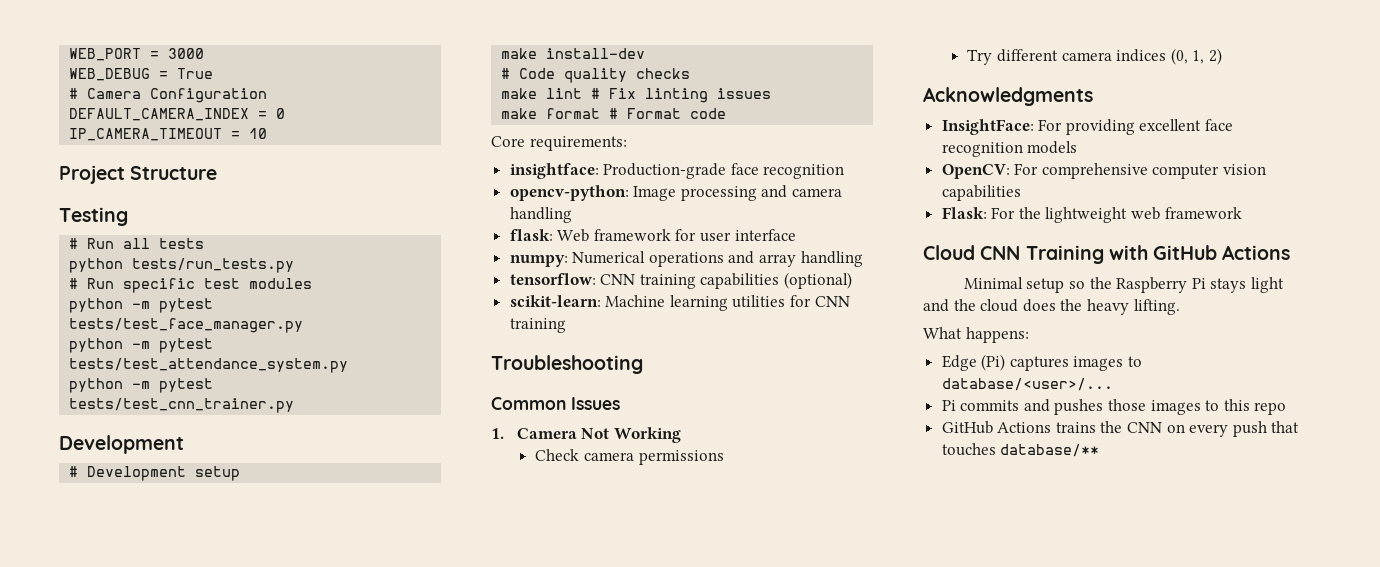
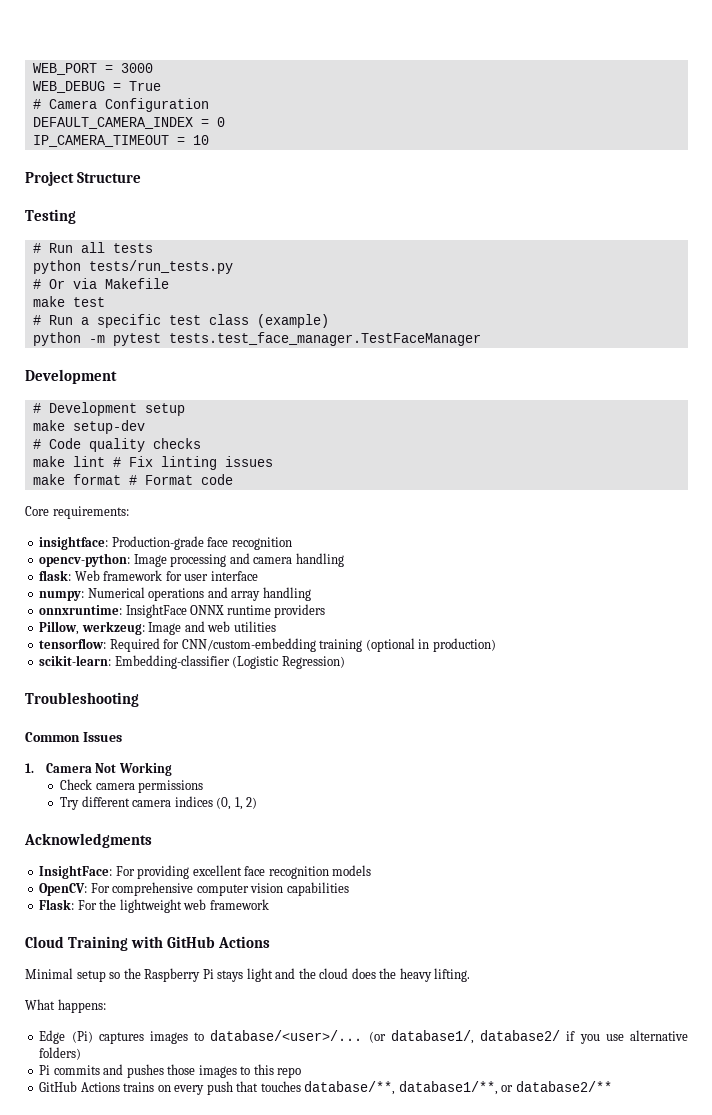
- # Run specific test modules
- python -m pytest tests/test_face_manager.py
- python -m pytest tests/test_attendance_system.py
- python -m pytest tests/test_cnn_trainer.py
+ # Or via Makefile
+ make test
+ # Run a specific test class (example)
+ python -m pytest tests.test_face_manager.TestFaceManager
- make install-dev
+ make setup-dev
- tensorflow: CNN training capabilities (optional)
- scikit-learn: Machine learning utilities for CNN training
+ onnxruntime: InsightFace ONNX runtime providers
+ Pillow, werkzeug: Image and web utilities
+ tensorflow: Required for CNN/custom-embedding training (optional in production)
+ scikit-learn: Embedding-classifier (Logistic Regression)
- Cloud CNN Training with GitHub Actions
+ Cloud Training with GitHub Actions
+ (or database1/, database2/ if you use alternative folders)
- GitHub Actions trains the CNN on every push that touches database/**
+ GitHub Actions trains on every push that touches database/**, database1/**, or database2/**

